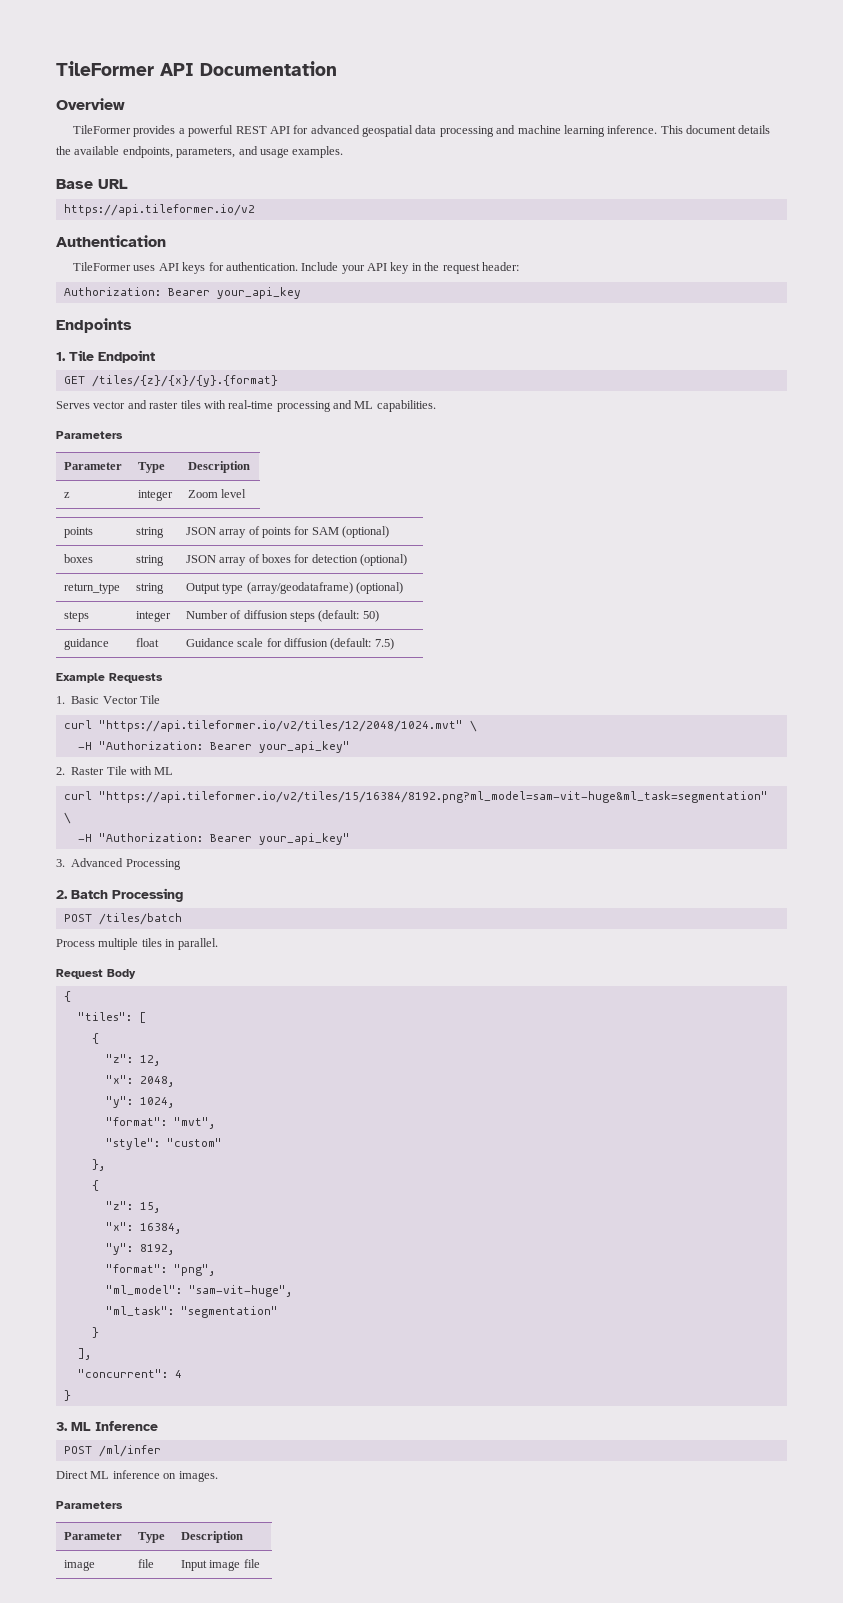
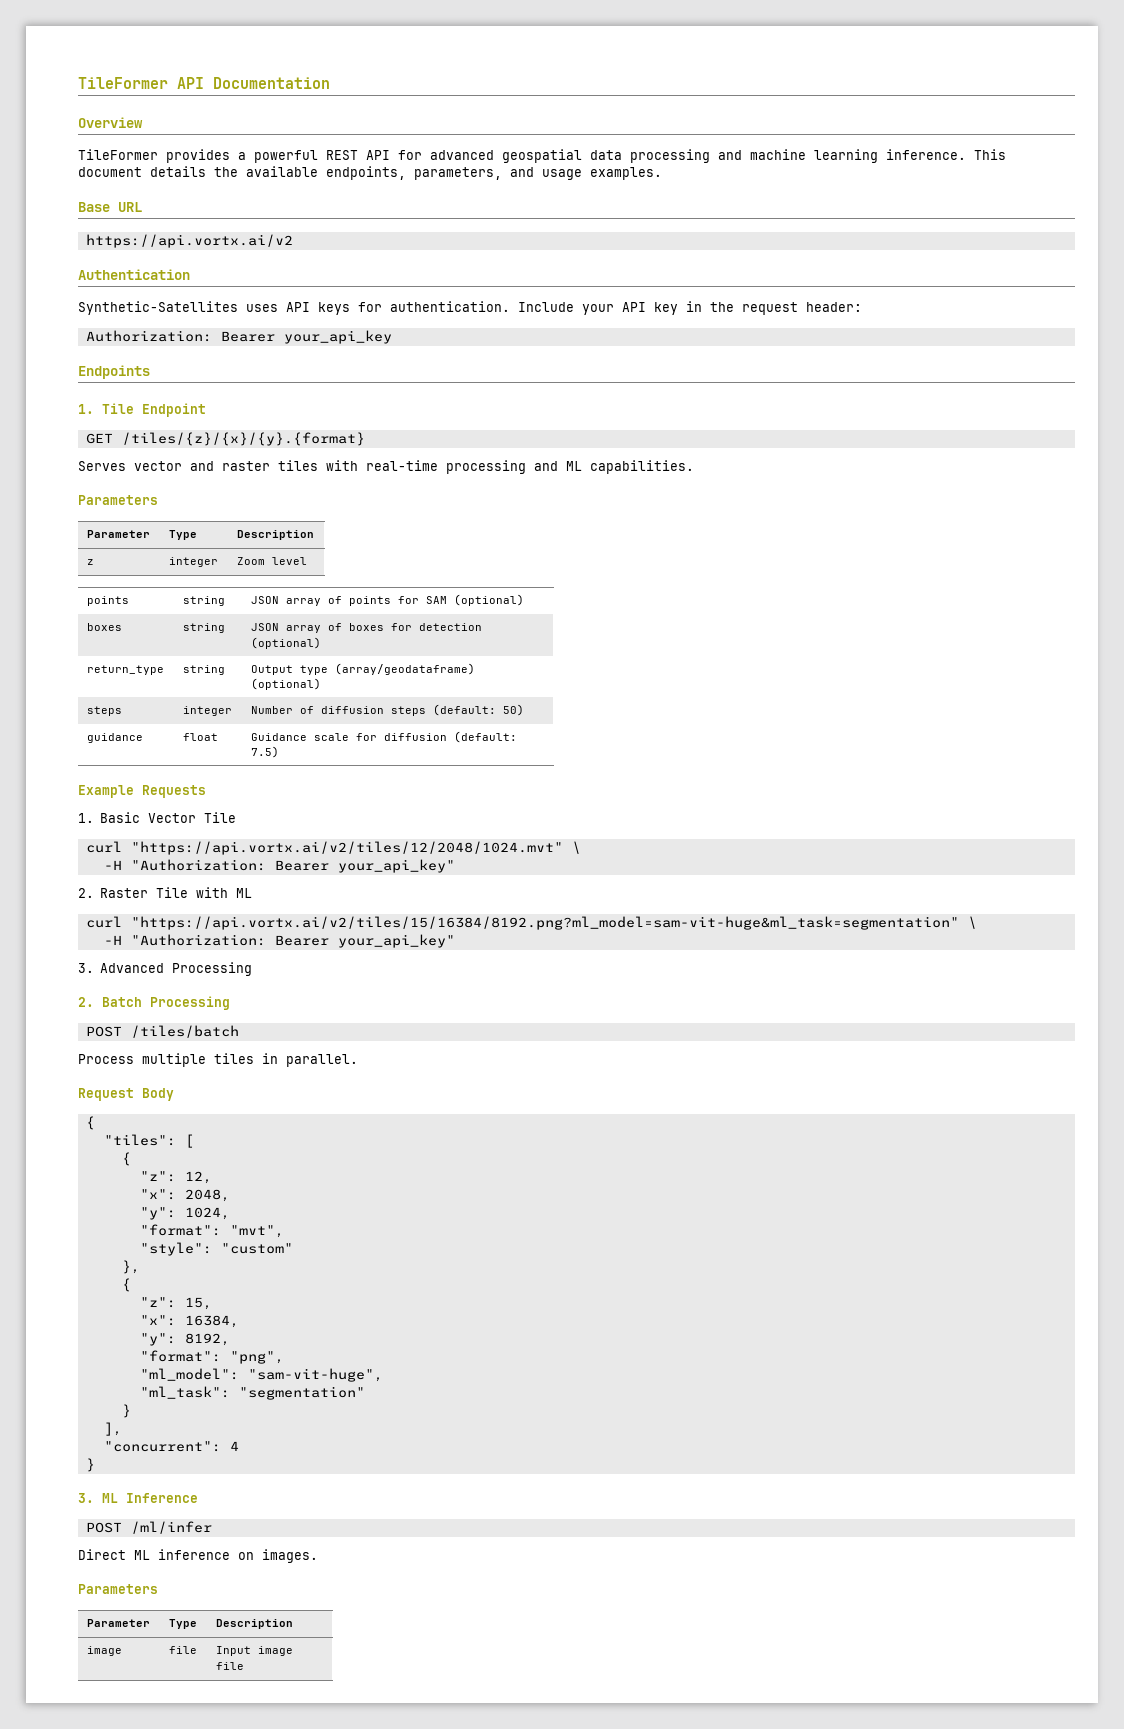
- https://api.tileformer.io/v2
+ https://api.vortx.ai/v2
- TileFormer uses API keys for authentication.
+ Synthetic-Satellites uses API keys for authentication.
- curl "https://api.tileformer.io/v2/tiles/12/2048/1024.mvt" \
+ curl "https://api.vortx.ai/v2/tiles/12/2048/1024.mvt" \
- curl "https://api.tileformer.io/v2/tiles/15/16384/8192.png?ml_model=sam-vit-huge&ml_task=segmentation" \
+ curl "https://api.vortx.ai/v2/tiles/15/16384/8192.png?ml_model=sam-vit-huge&ml_task=segmentation" \

